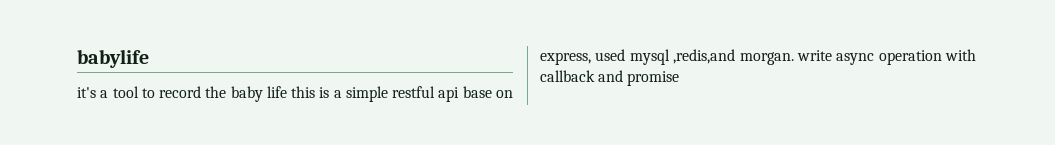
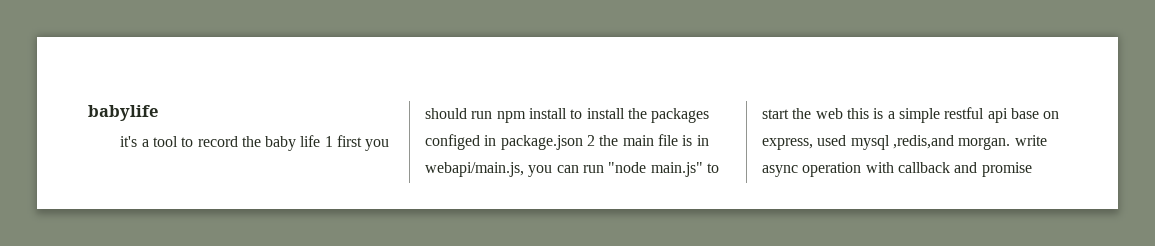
- it's a tool to record the baby life this is a simple restful api base on express, used mysql ,redis,and morgan. write async operation with callback and promise
+ it's a tool to record the baby life 1 first you should run npm install to install the packages configed in package.json 2 the main file is in webapi/main.js, you can run "node main.js" to start the web this is a simple restful api base on express, used mysql ,redis,and morgan. write async operation with callback and promise

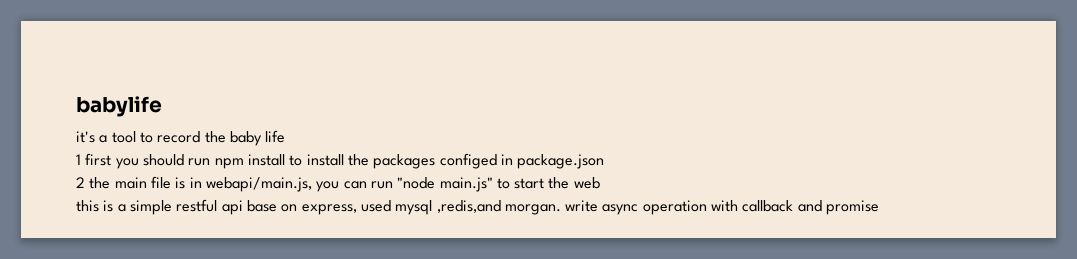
- it's a tool to record the baby life 1 first you should run npm install to install the packages configed in package.json 2 the main file is in webapi/main.js, you can run "node main.js" to start the web this is a simple restful api base on express, used mysql ,redis,and morgan. write async operation with callback and promise
+ it's a tool to record the baby life
+ 1 first you should run npm install to install the packages configed in package.json
+ 2 the main file is in webapi/main.js, you can run "node main.js" to start the web
+ this is a simple restful api base on express, used mysql ,redis,and morgan. write async operation with callback and promise

